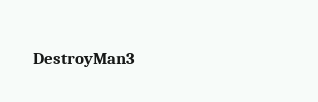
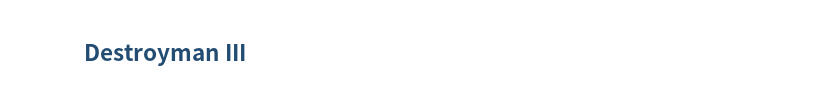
- DestroyMan3
+ Destroyman III

